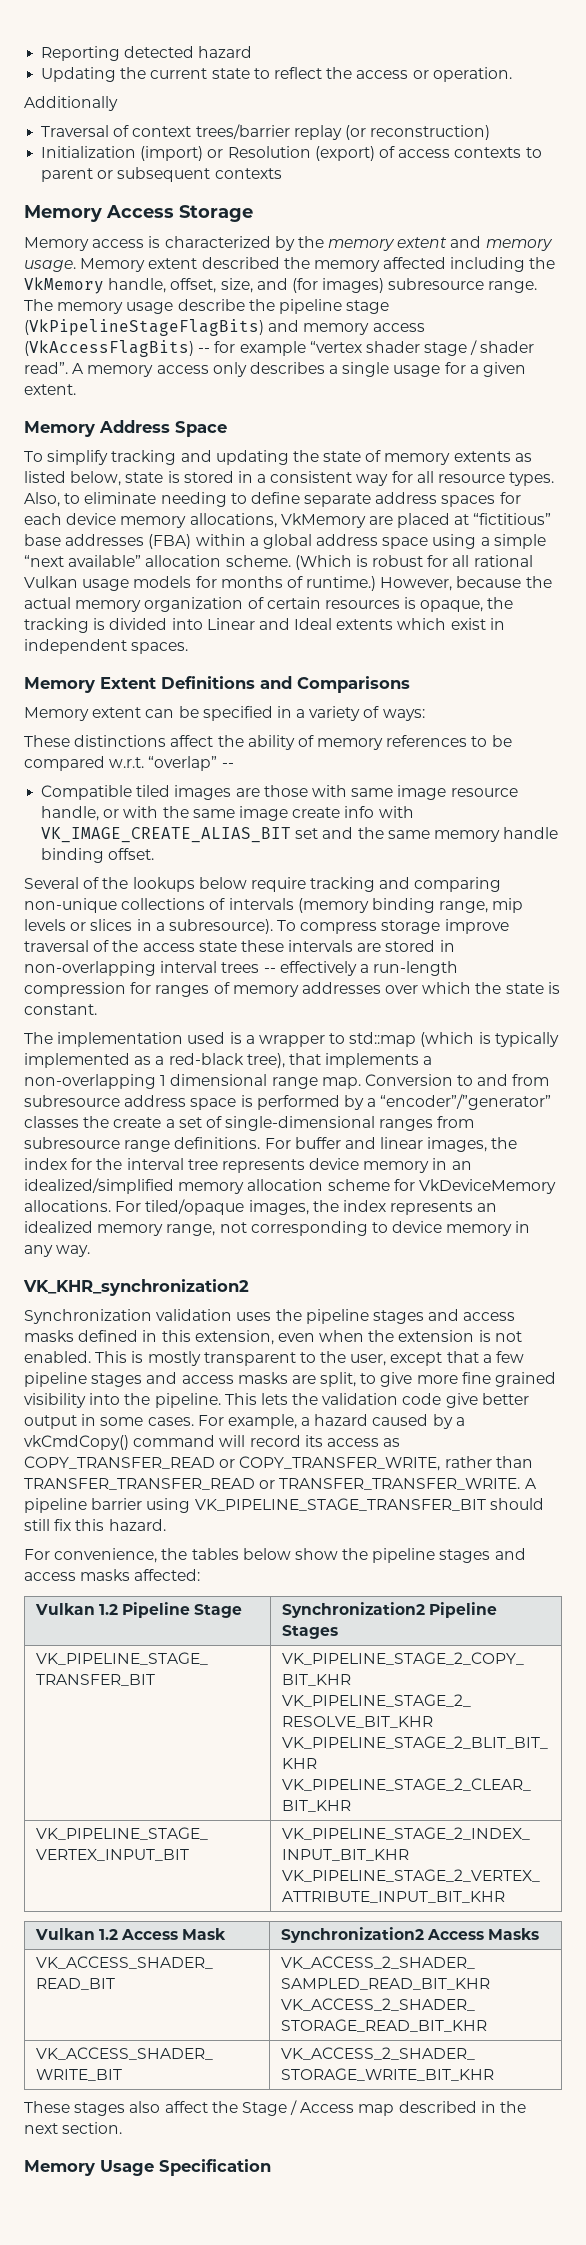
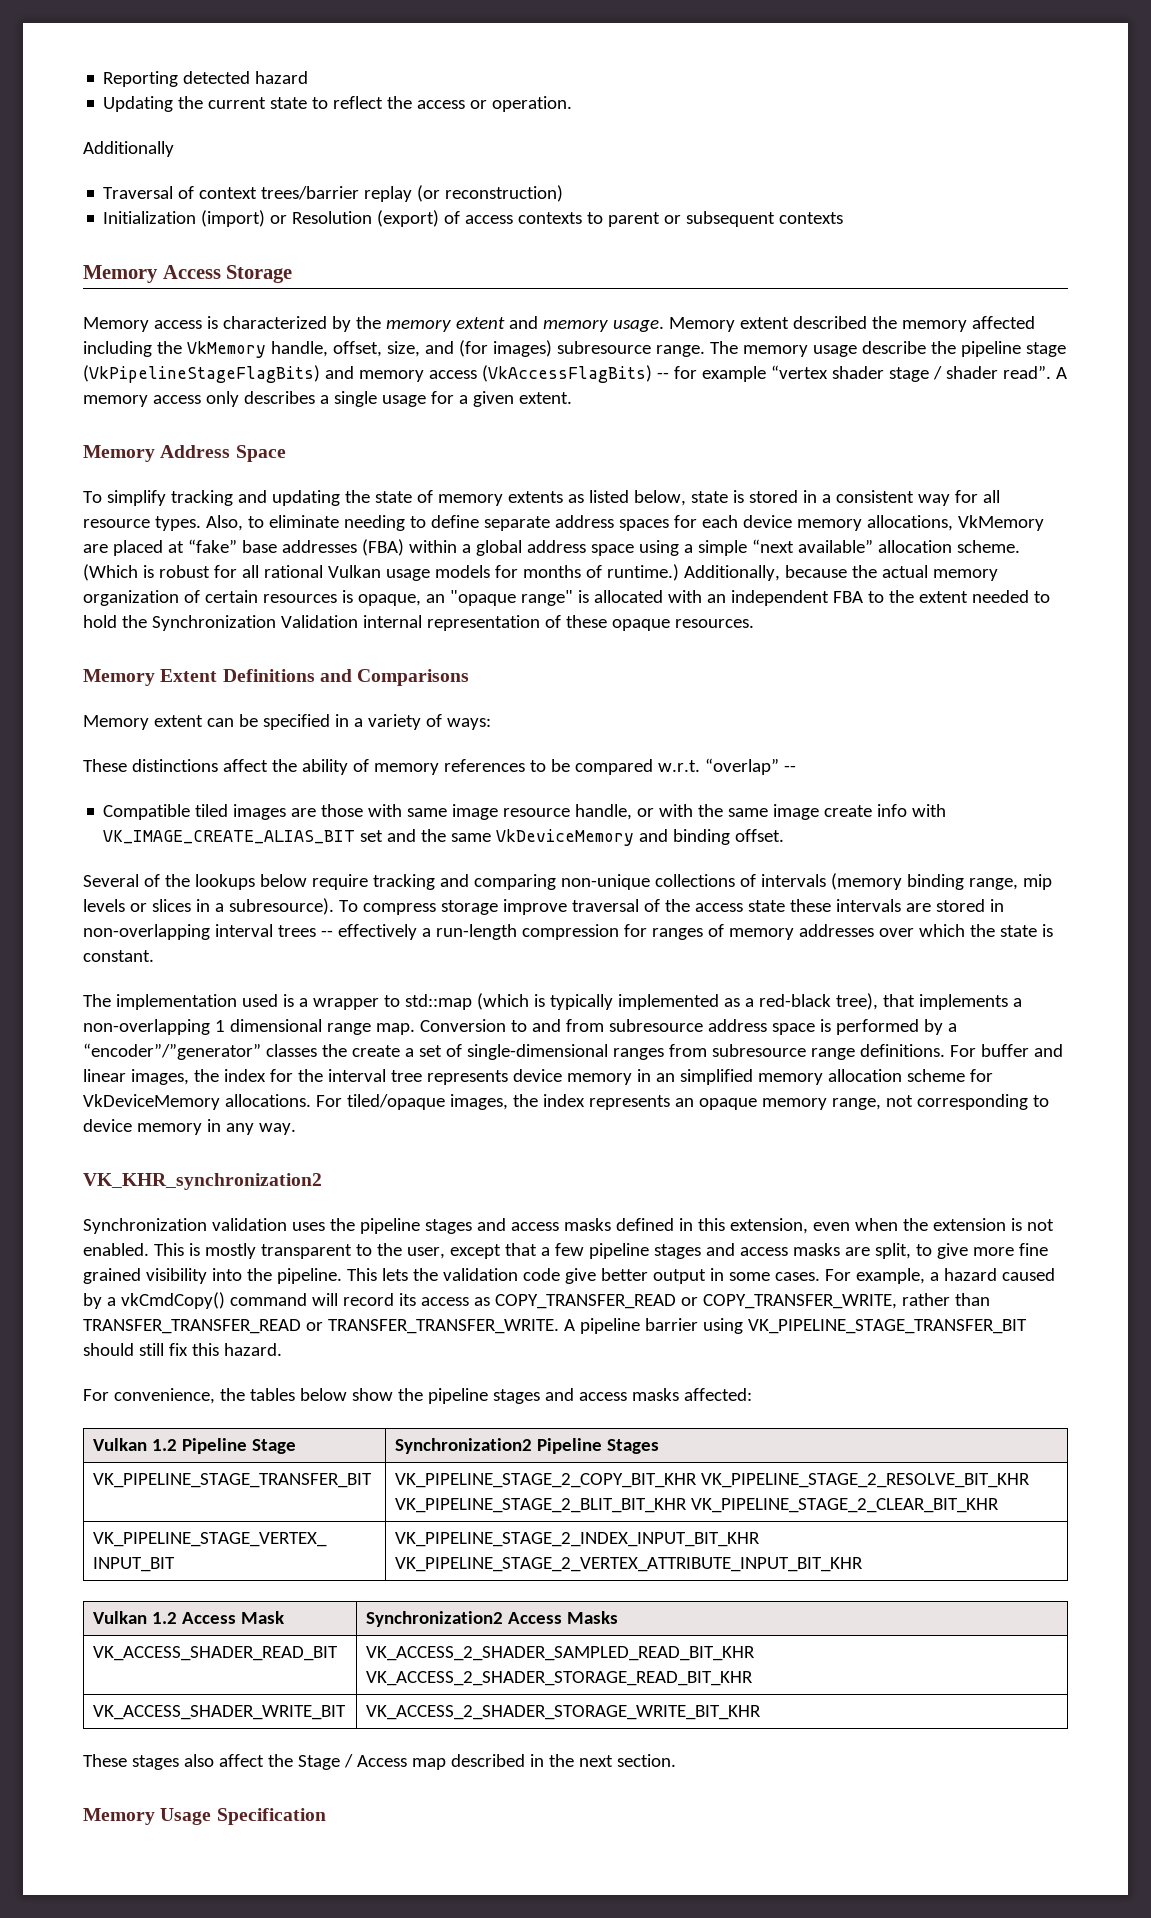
- Also, to eliminate needing to define separate address spaces for each device memory allocations, VkMemory are placed at “fictitious” base addresses (FBA) within a global address space using a simple “next available” allocation scheme.
+ Also, to eliminate needing to define separate address spaces for each device memory allocations, VkMemory are placed at “fake” base addresses (FBA) within a global address space using a simple “next available” allocation scheme.
- However, because the actual memory organization of certain resources is opaque, the tracking is divided into Linear and Ideal extents which exist in independent spaces.
+ Additionally, because the actual memory organization of certain resources is opaque, an "opaque range" is allocated with an independent FBA to the extent needed to hold the Synchronization Validation internal representation of these opaque resources.
- Compatible tiled images are those with same image resource handle, or with the same image create info with VK_IMAGE_CREATE_ALIAS_BIT set and the same memory handle binding offset.
+ Compatible tiled images are those with same image resource handle, or with the same image create info with VK_IMAGE_CREATE_ALIAS_BIT set and the same VkDeviceMemory and binding offset.
- For buffer and linear images, the index for the interval tree represents device memory in an idealized/simplified memory allocation scheme for VkDeviceMemory allocations.
+ For buffer and linear images, the index for the interval tree represents device memory in an simplified memory allocation scheme for VkDeviceMemory allocations.
- For tiled/opaque images, the index represents an idealized memory range, not corresponding to device memory in any way.
+ For tiled/opaque images, the index represents an opaque memory range, not corresponding to device memory in any way.

